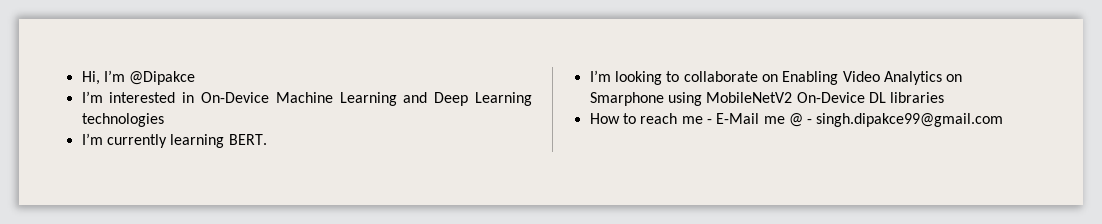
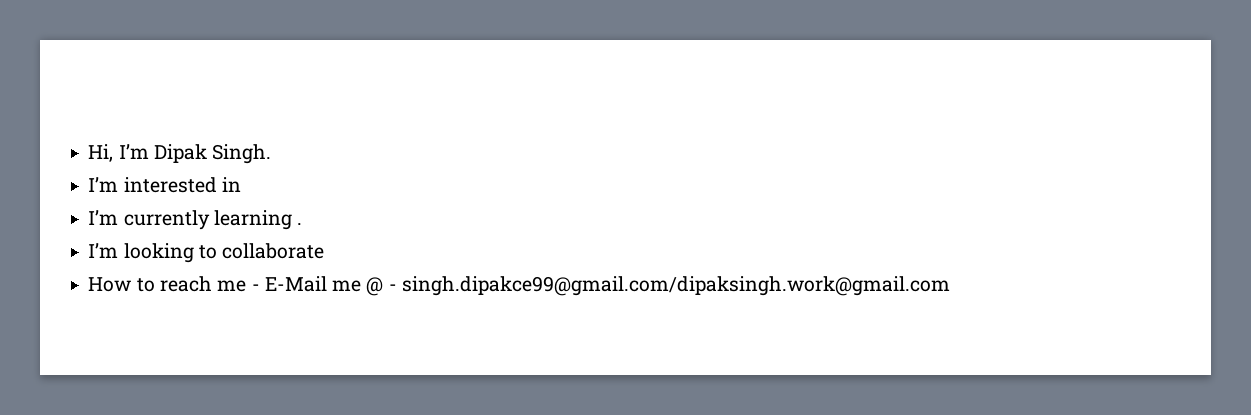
- Hi, I’m @Dipakce
+ Hi, I’m Dipak Singh.
- I’m interested in On-Device Machine Learning and Deep Learning technologies
+ I’m interested in
- I’m currently learning BERT.
+ I’m currently learning .
- I’m looking to collaborate on Enabling Video Analytics on Smarphone using MobileNetV2 On-Device DL libraries
+ I’m looking to collaborate
- How to reach me - E-Mail me @ - singh.dipakce99@gmail.com
+ How to reach me - E-Mail me @ - singh.dipakce99@gmail.com/dipaksingh.work@gmail.com

